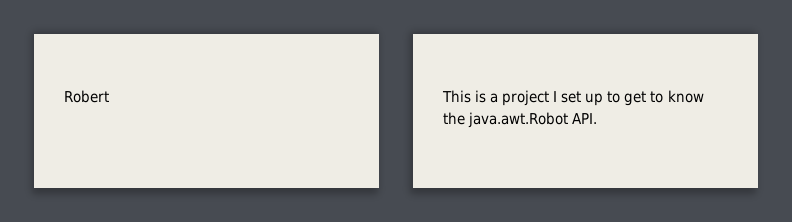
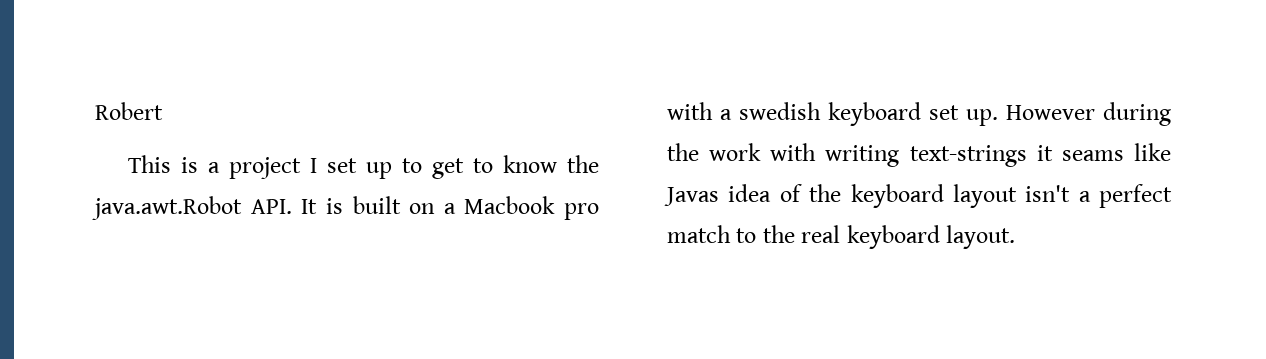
- This is a project I set up to get to know the java.awt.Robot API.
+ This is a project I set up to get to know the java.awt.Robot API. It is built on a Macbook pro with a swedish keyboard set up. However during the work with writing text-strings it seams like Javas idea of the keyboard layout isn't a perfect match to the real keyboard layout.

